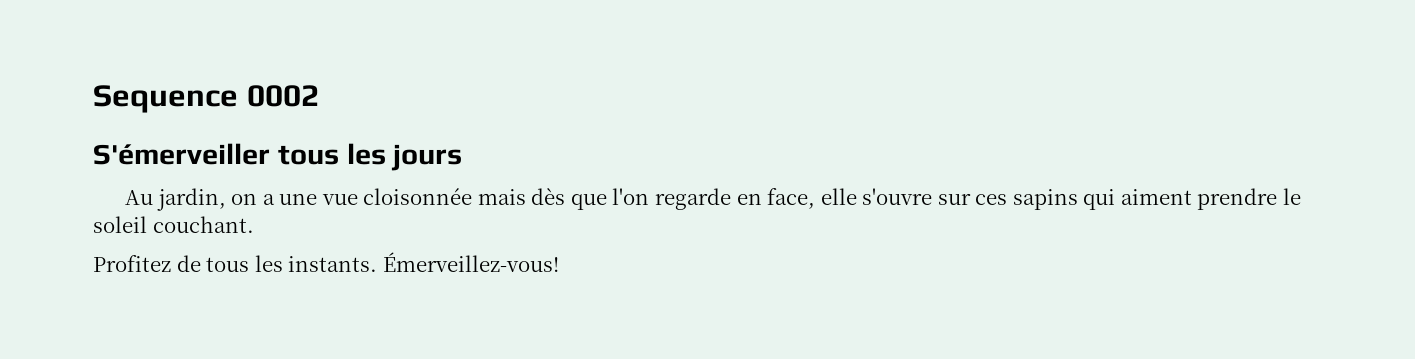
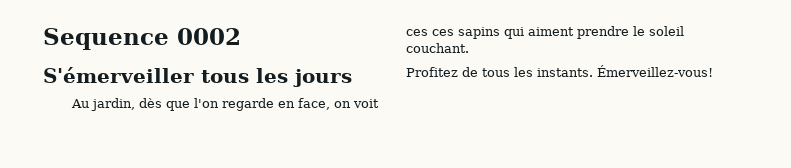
- Au jardin, on a une vue cloisonnée mais dès que l'on regarde en face, elle s'ouvre sur ces sapins qui aiment prendre le soleil couchant.
+ Au jardin, dès que l'on regarde en face, on voit ces ces sapins qui aiment prendre le soleil couchant.

